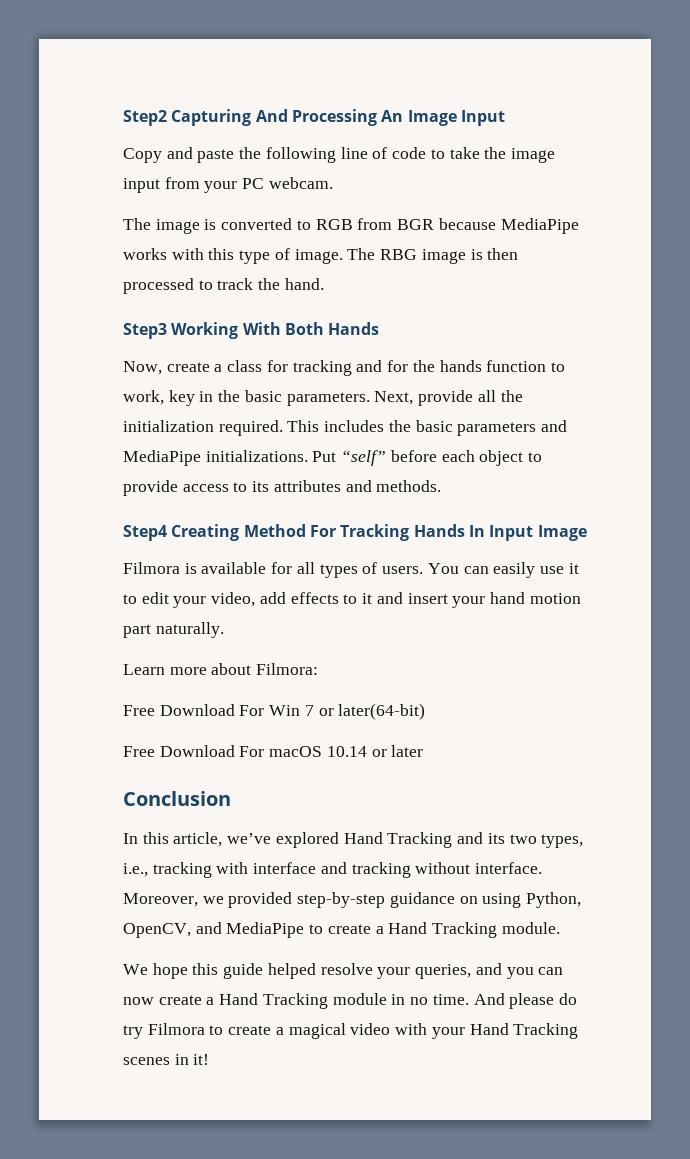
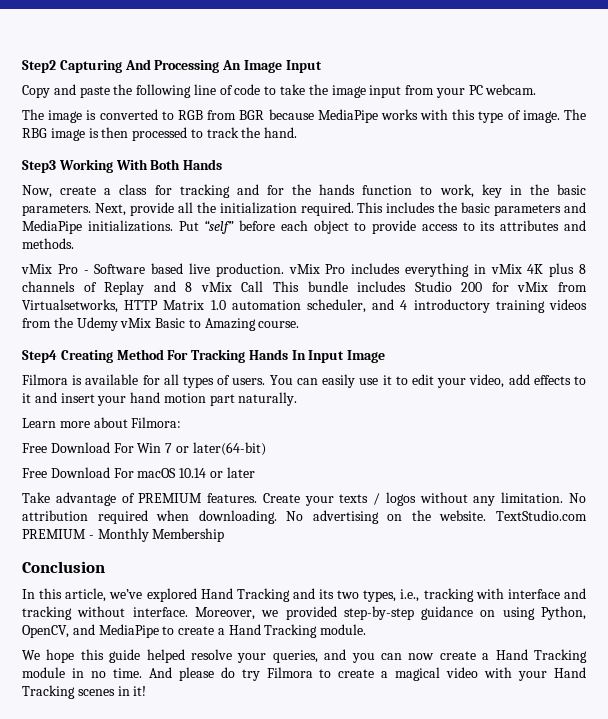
+ vMix Pro - Software based live production. vMix Pro includes everything in vMix 4K plus 8 channels of Replay and 8 vMix Call This bundle includes Studio 200 for vMix from Virtualsetworks, HTTP Matrix 1.0 automation scheduler, and 4 introductory training videos from the Udemy vMix Basic to Amazing course.
+ Take advantage of PREMIUM features. Create your texts / logos without any limitation. No attribution required when downloading. No advertising on the website. TextStudio.com PREMIUM - Monthly Membership

